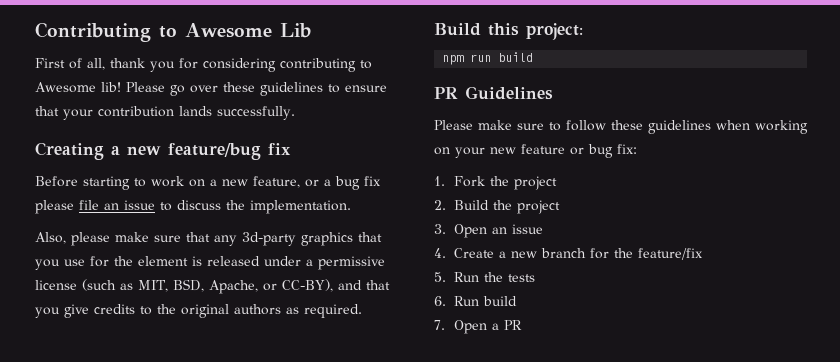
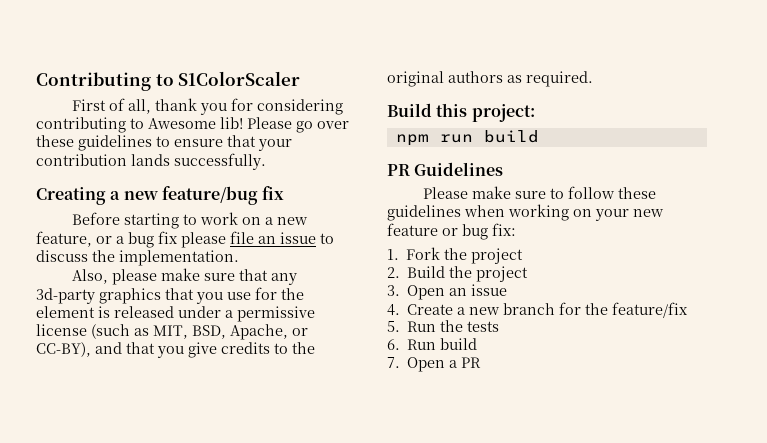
- Contributing to Awesome Lib
+ Contributing to S1ColorScaler

